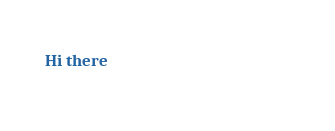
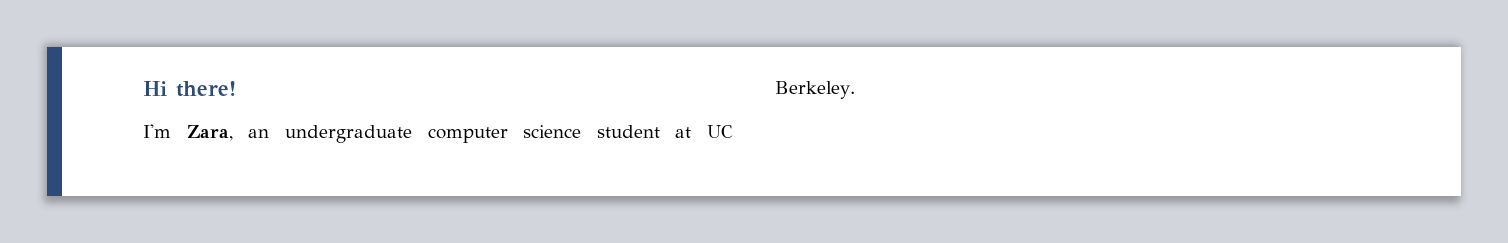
- Hi there
+ Hi there!
+ I'm Zara, an undergraduate computer science student at UC Berkeley.

